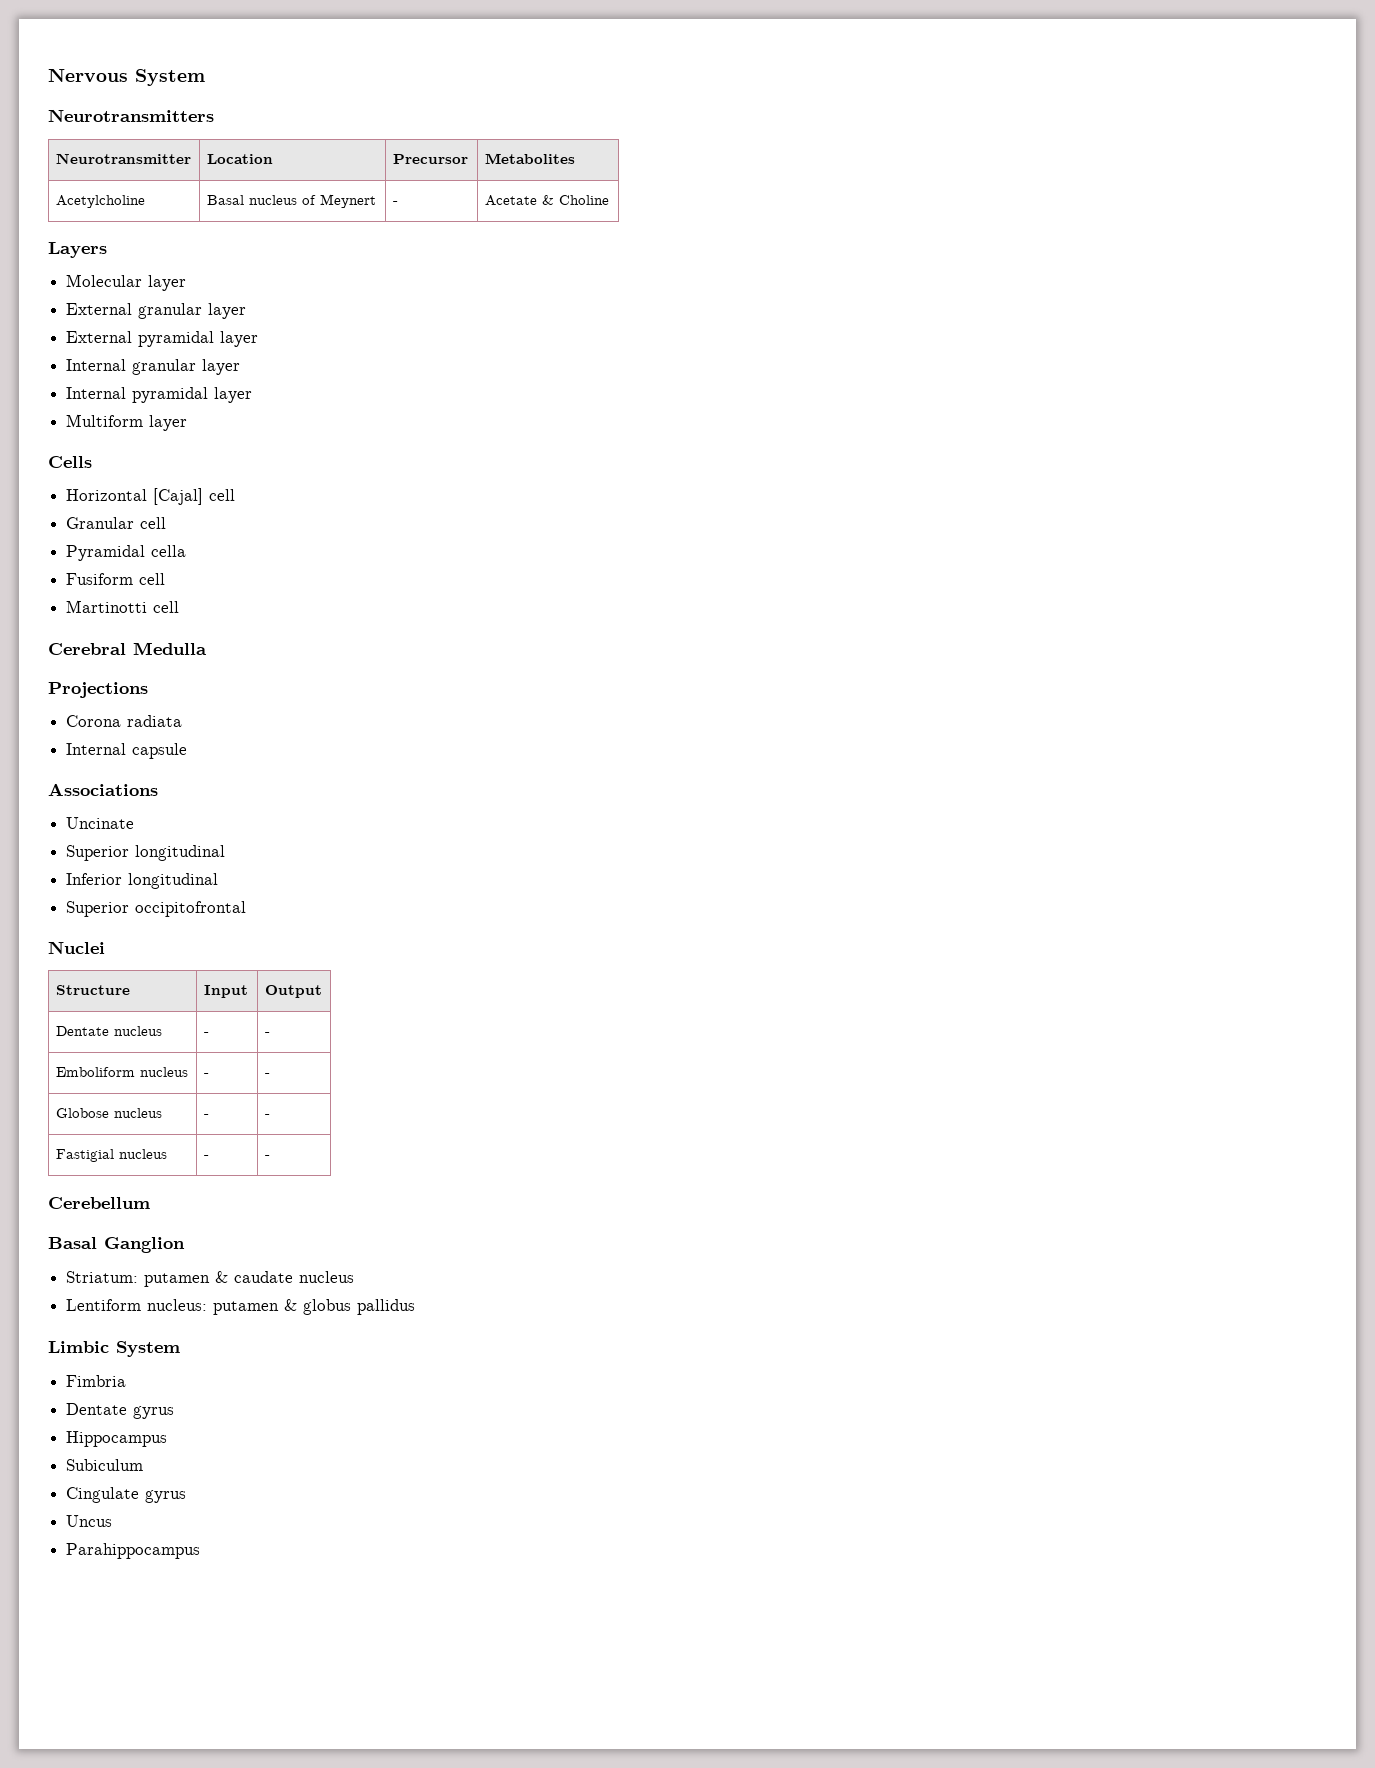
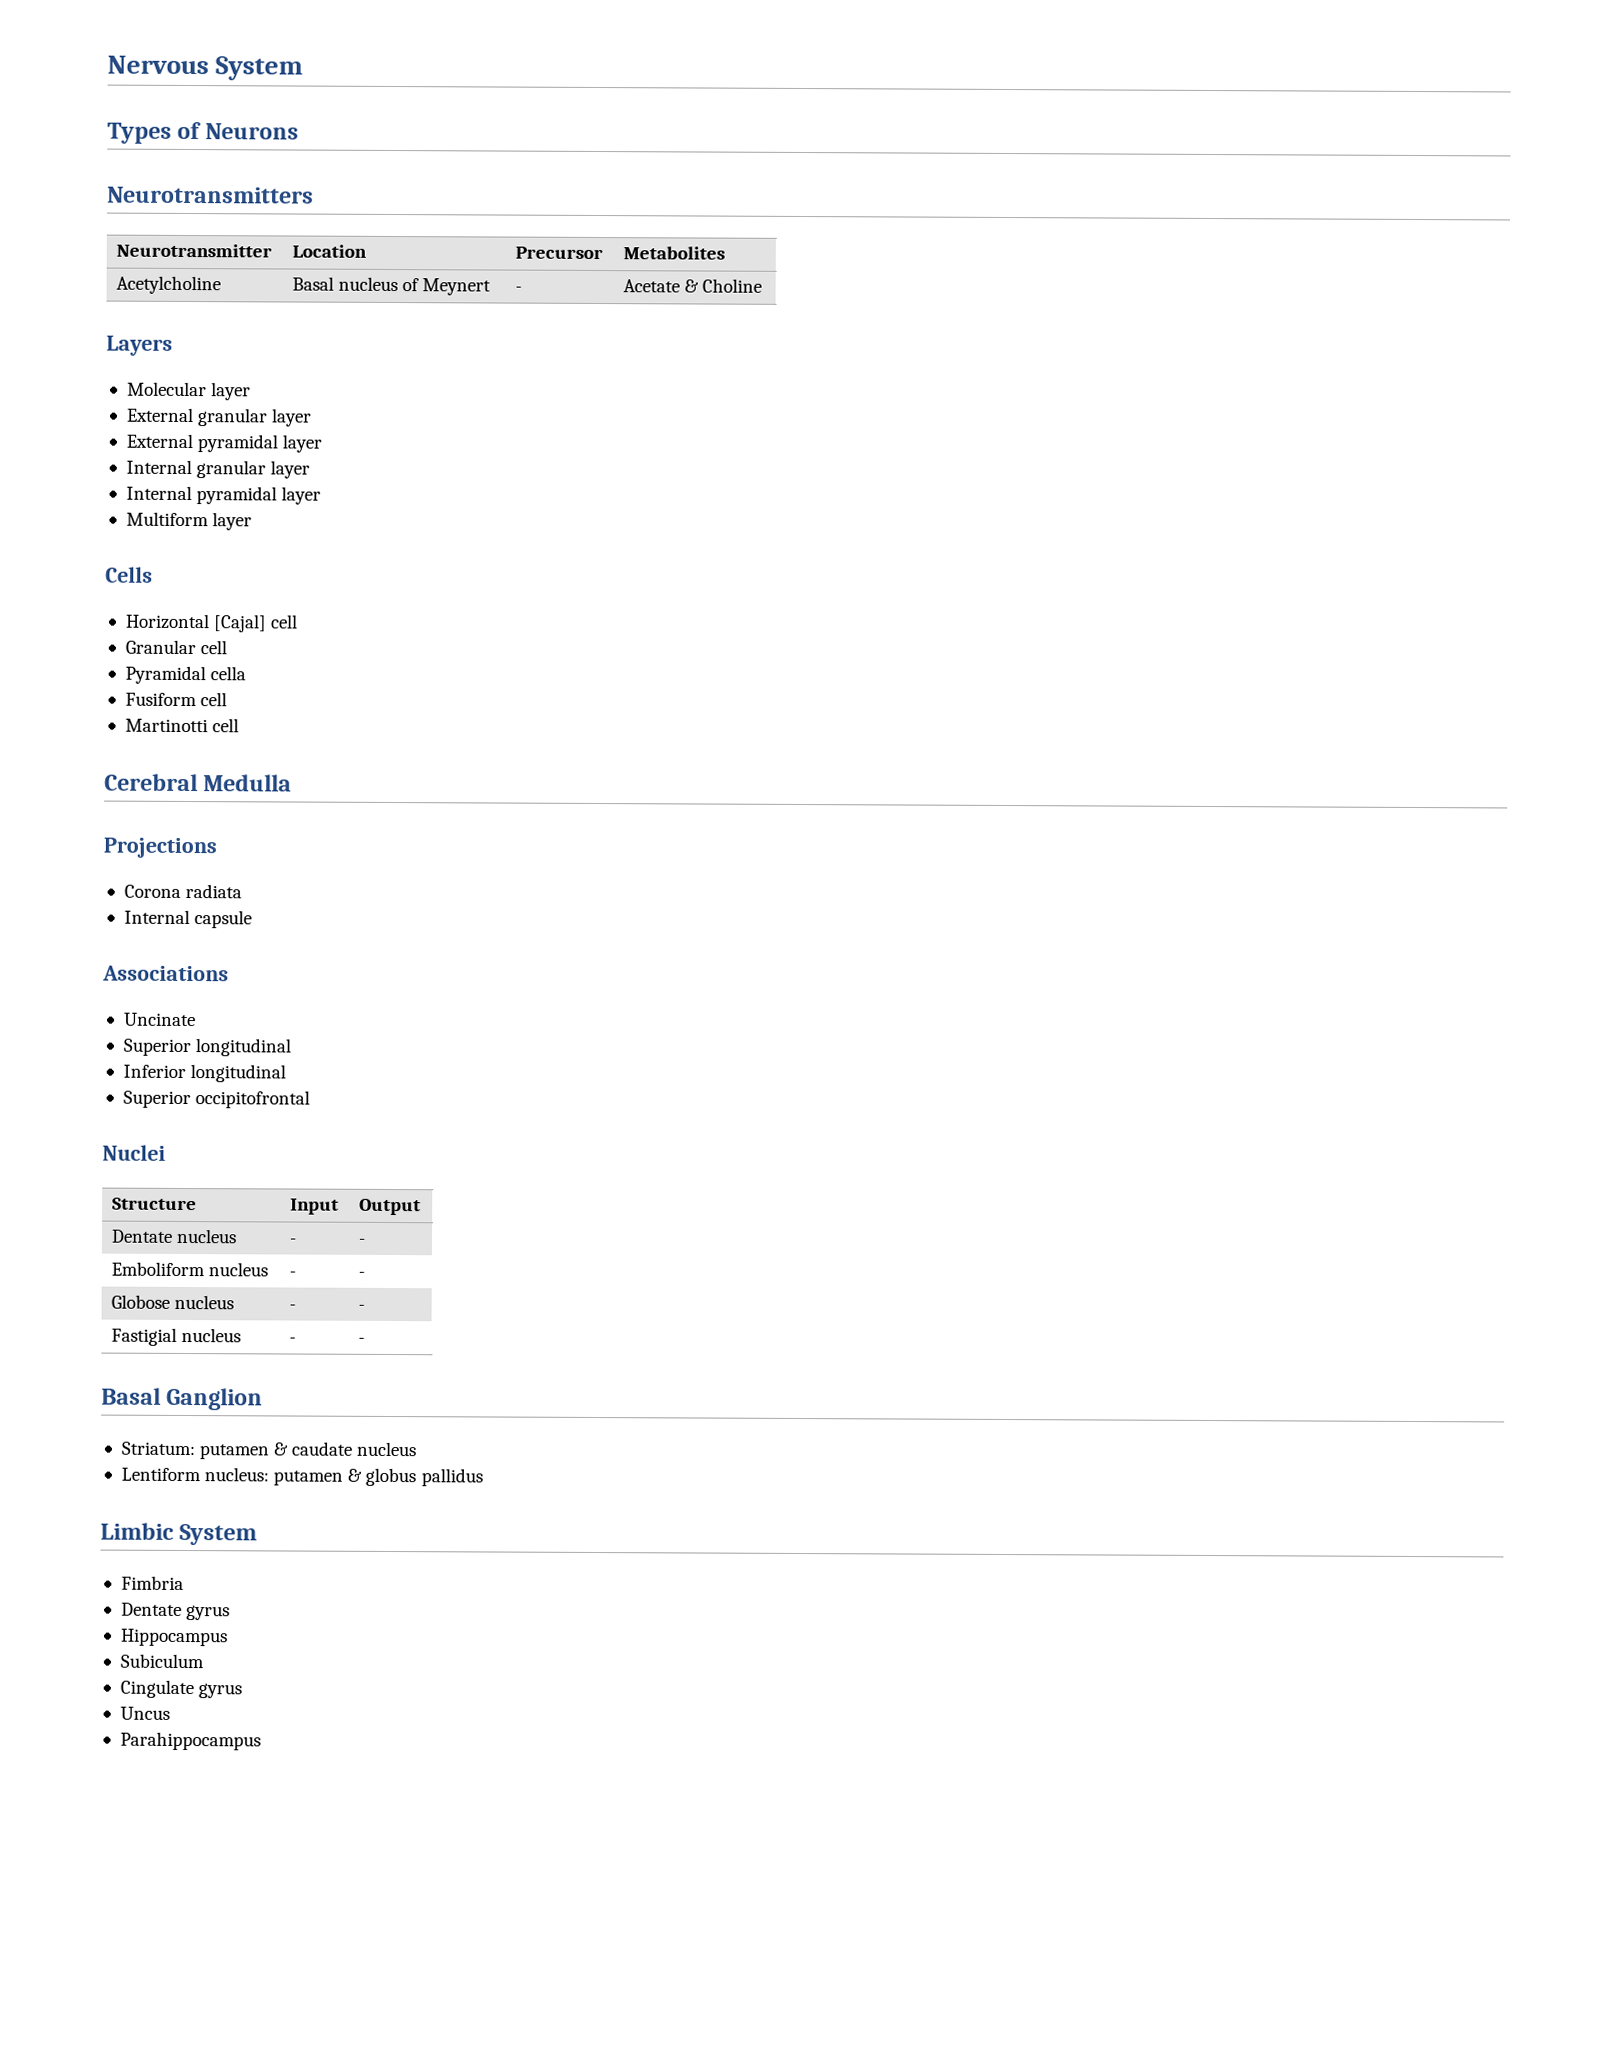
+ Types of Neurons
- Cerebellum

